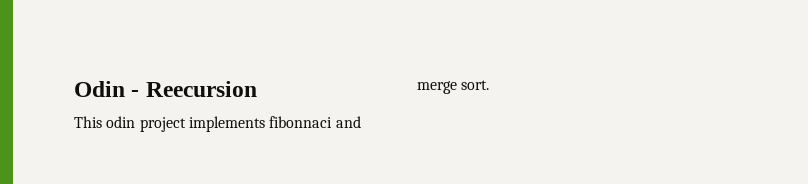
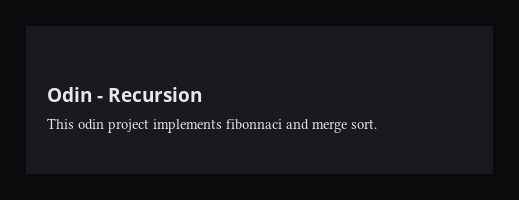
- Odin - Reecursion
+ Odin - Recursion

